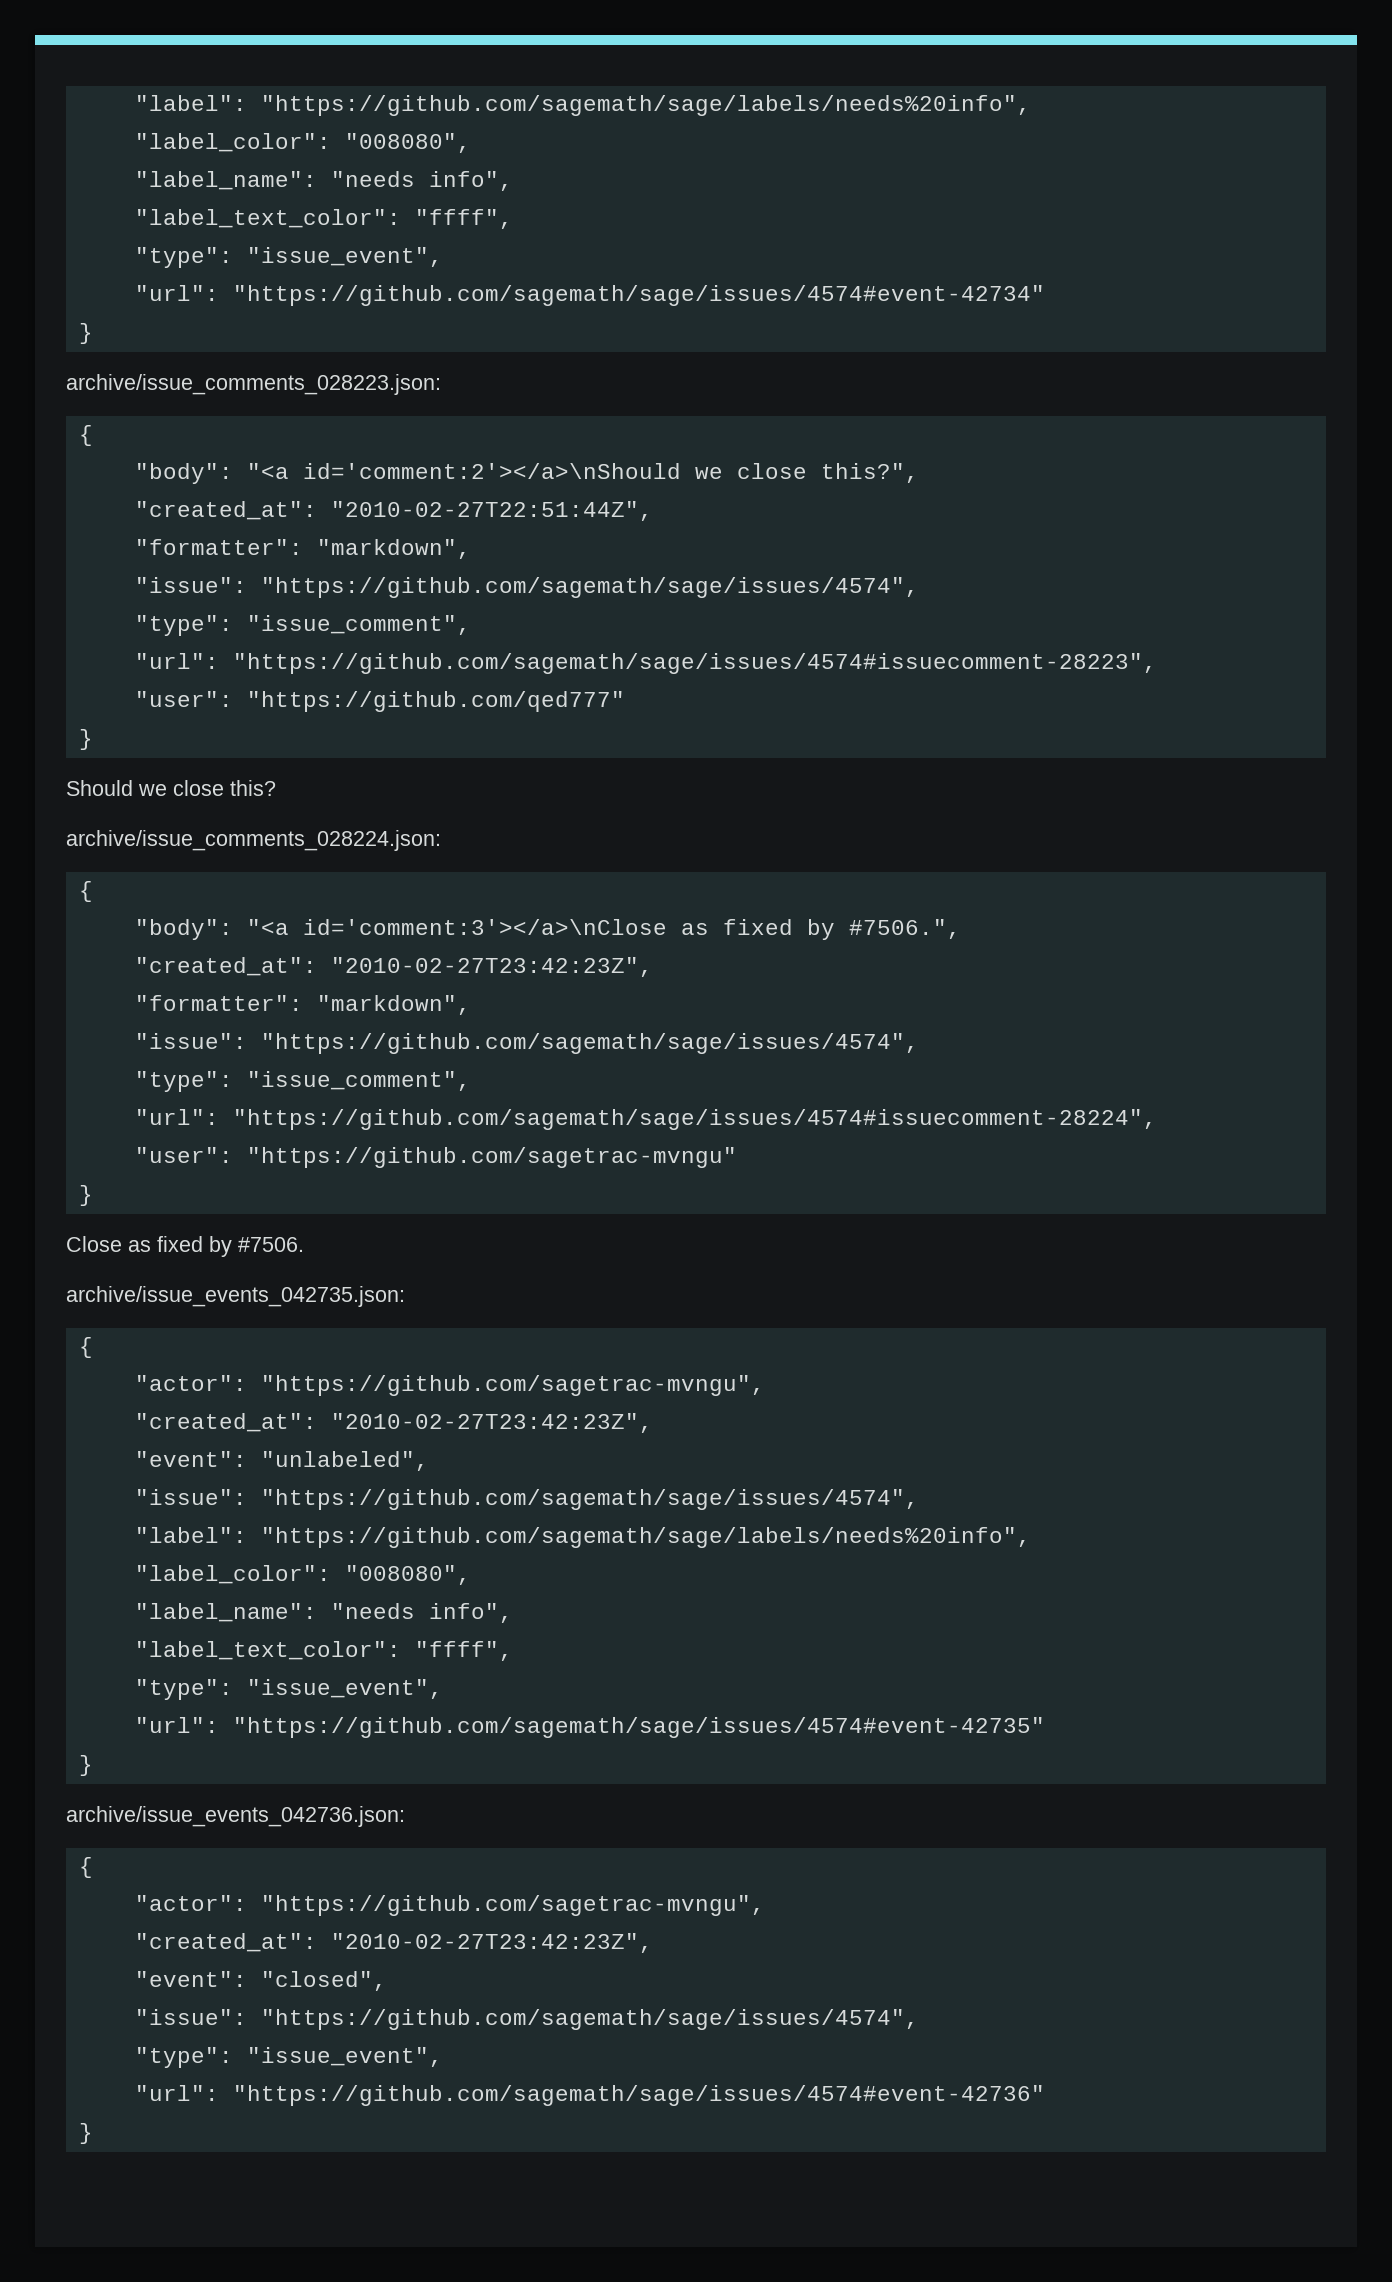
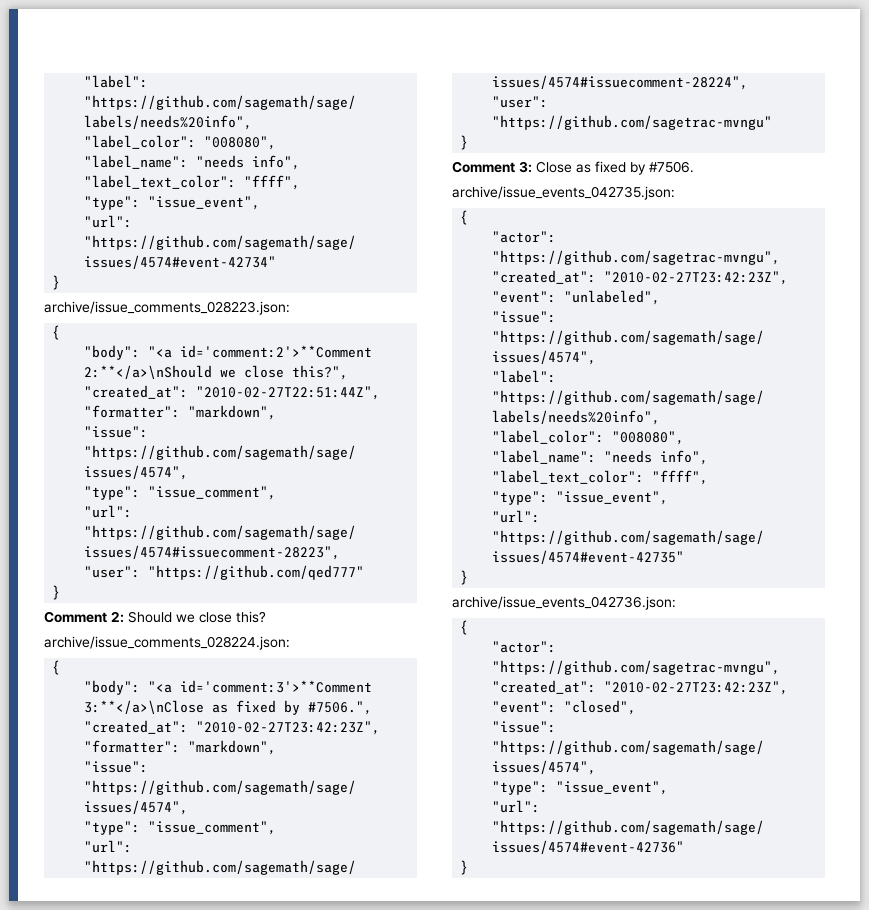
- "body": "<a id='comment:2'></a>\nShould we close this?",
+ "body": "<a id='comment:2'>**Comment 2:**</a>\nShould we close this?",
- Should we close this?
+ Comment 2: Should we close this?
- "body": "<a id='comment:3'></a>\nClose as fixed by #7506.",
+ "body": "<a id='comment:3'>**Comment 3:**</a>\nClose as fixed by #7506.",
- Close as fixed by #7506.
+ Comment 3: Close as fixed by #7506.

